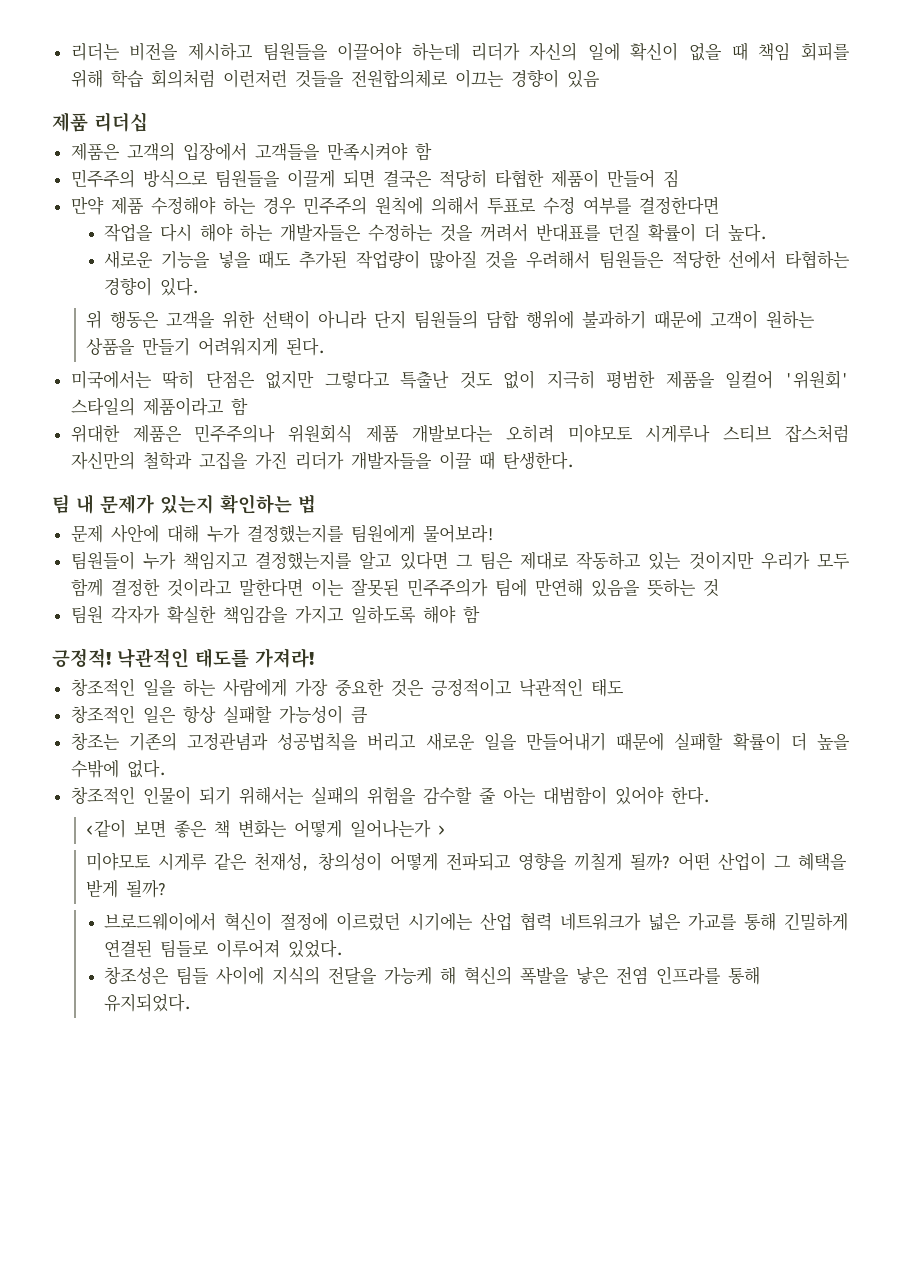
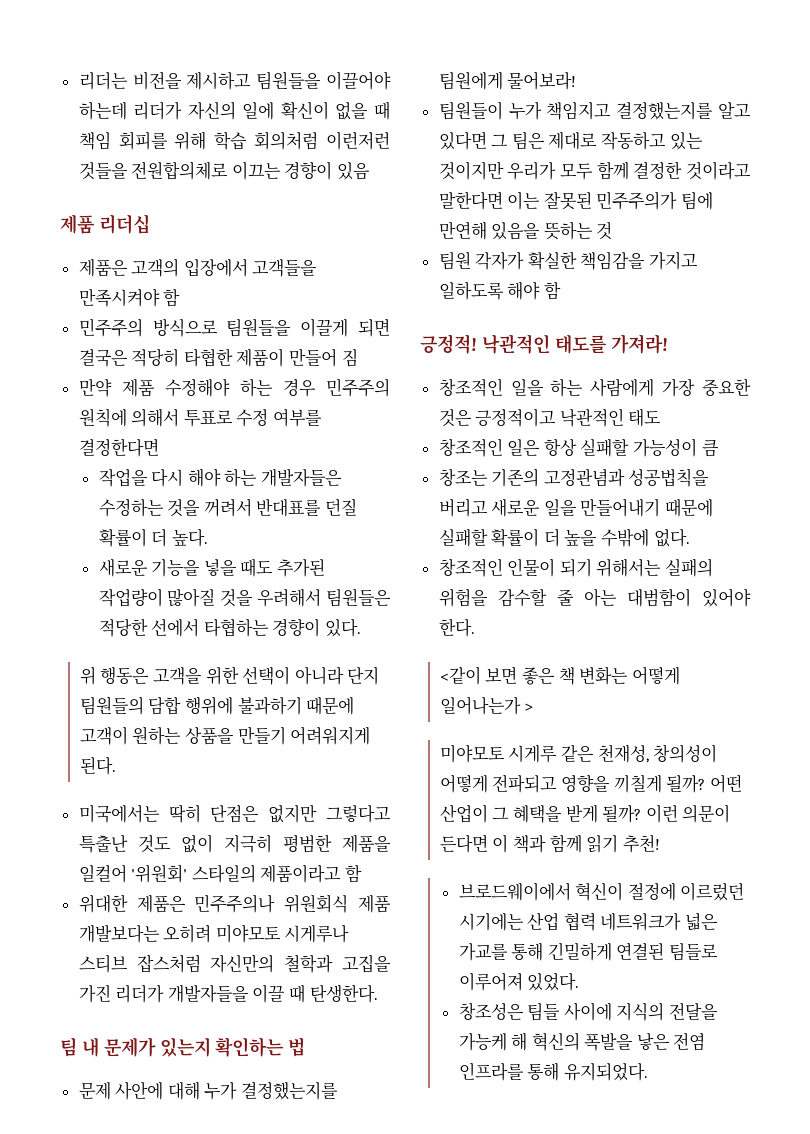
+ 이런 의문이 든다면 이 책과 함께 읽기 추천!

